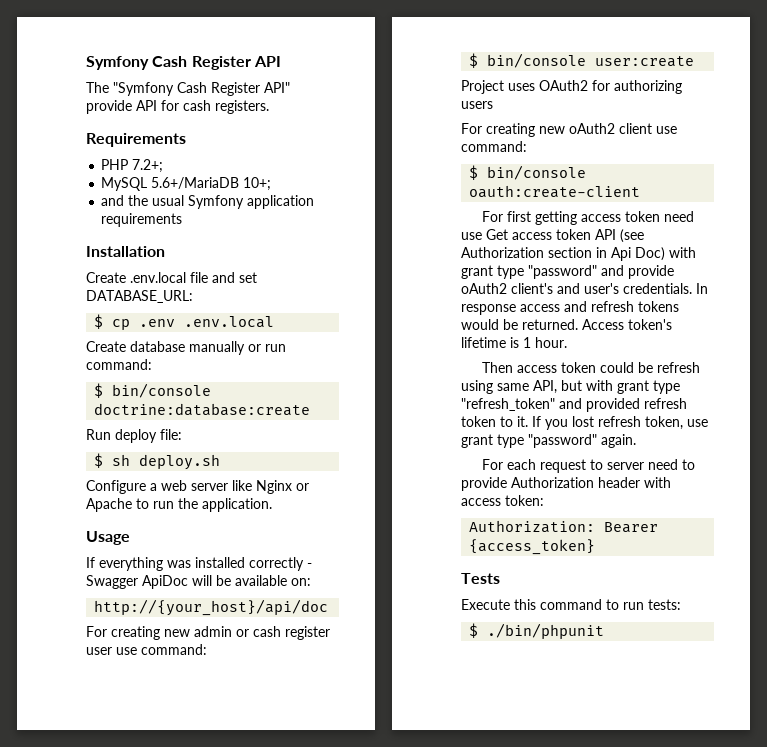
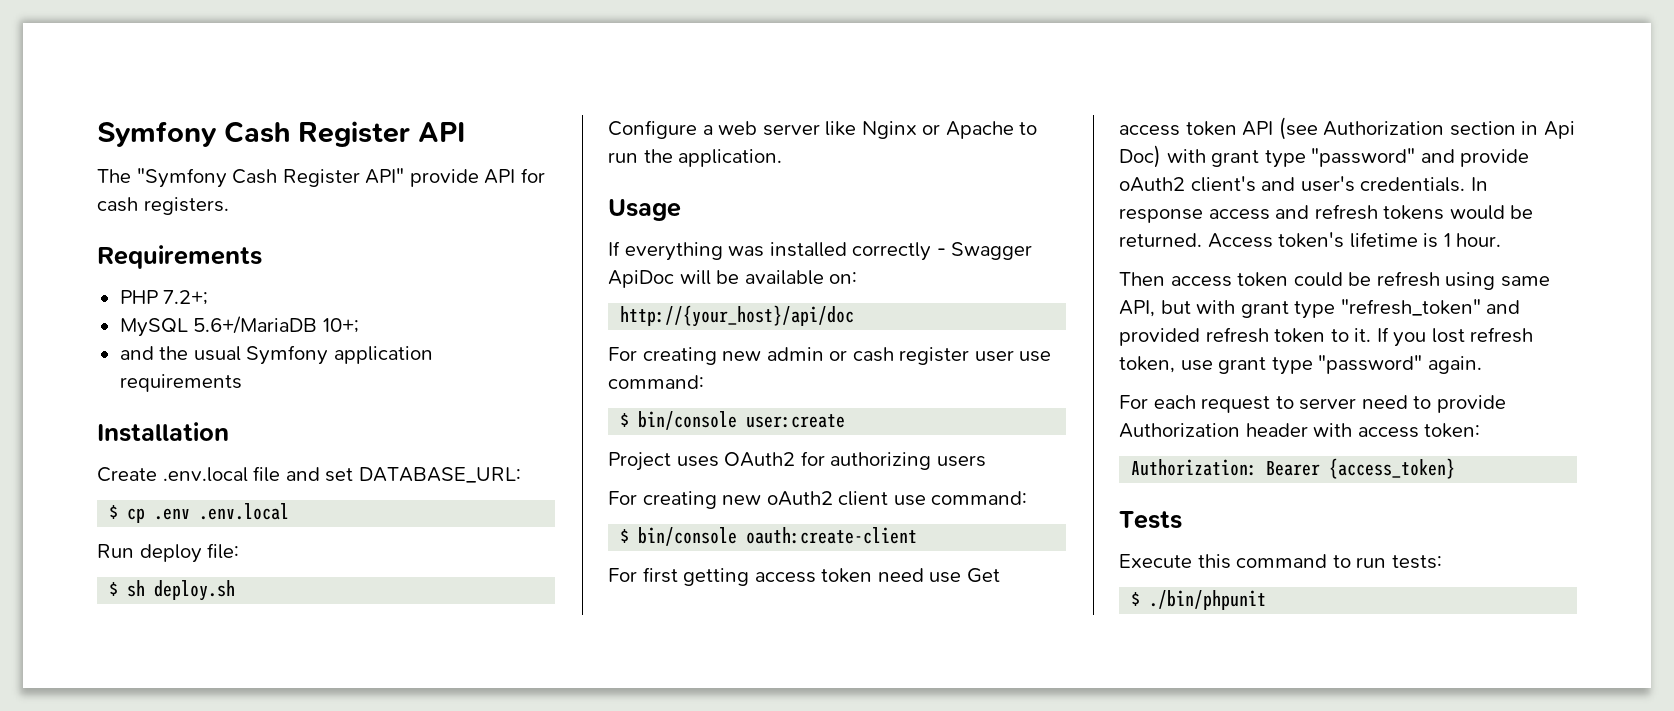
- Create database manually or run command:
- $ bin/console doctrine:database:create

